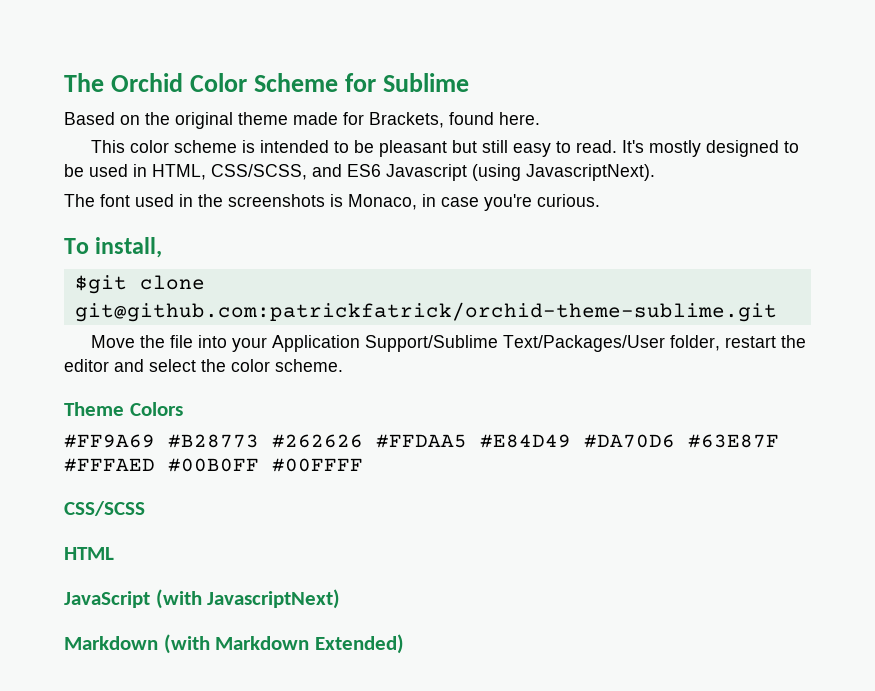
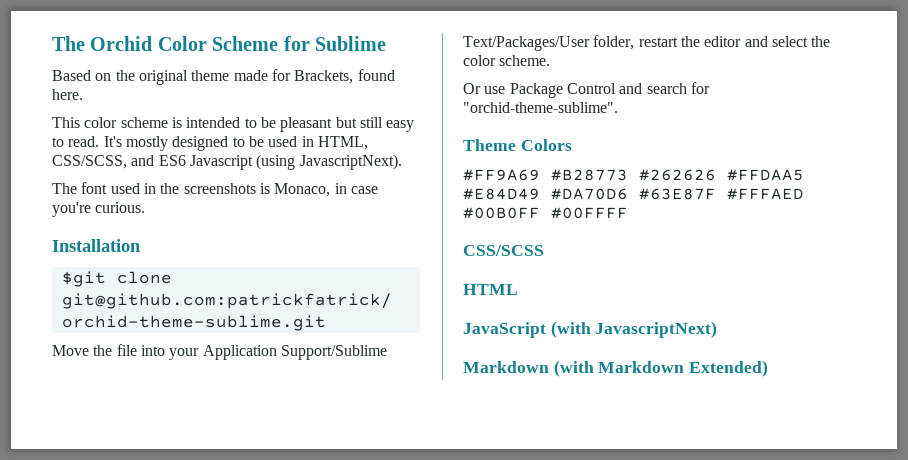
- To install,
+ Installation
+ Or use Package Control and search for "orchid-theme-sublime".

